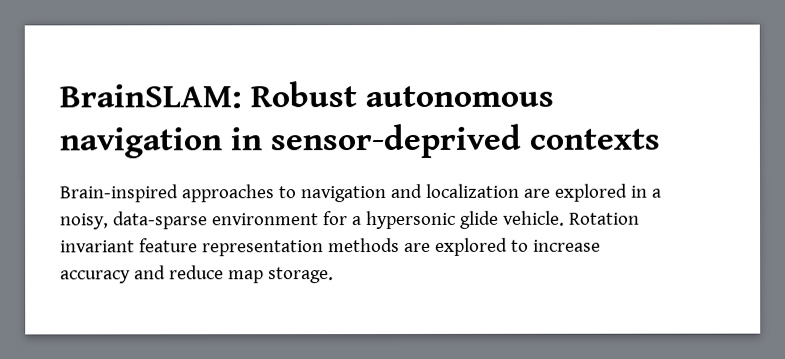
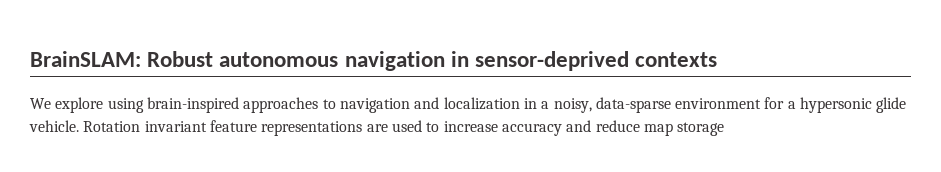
- Brain-inspired approaches to navigation and localization are explored in a noisy, data-sparse environment for a hypersonic glide vehicle.
+ We explore using brain-inspired approaches to navigation and localization in a noisy, data-sparse environment for a hypersonic glide vehicle.
- Rotation invariant feature representation methods are explored to increase accuracy and reduce map storage.
+ Rotation invariant feature representations are used to increase accuracy and reduce map storage

